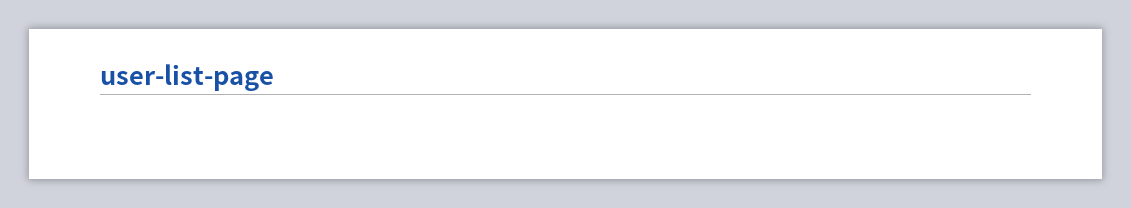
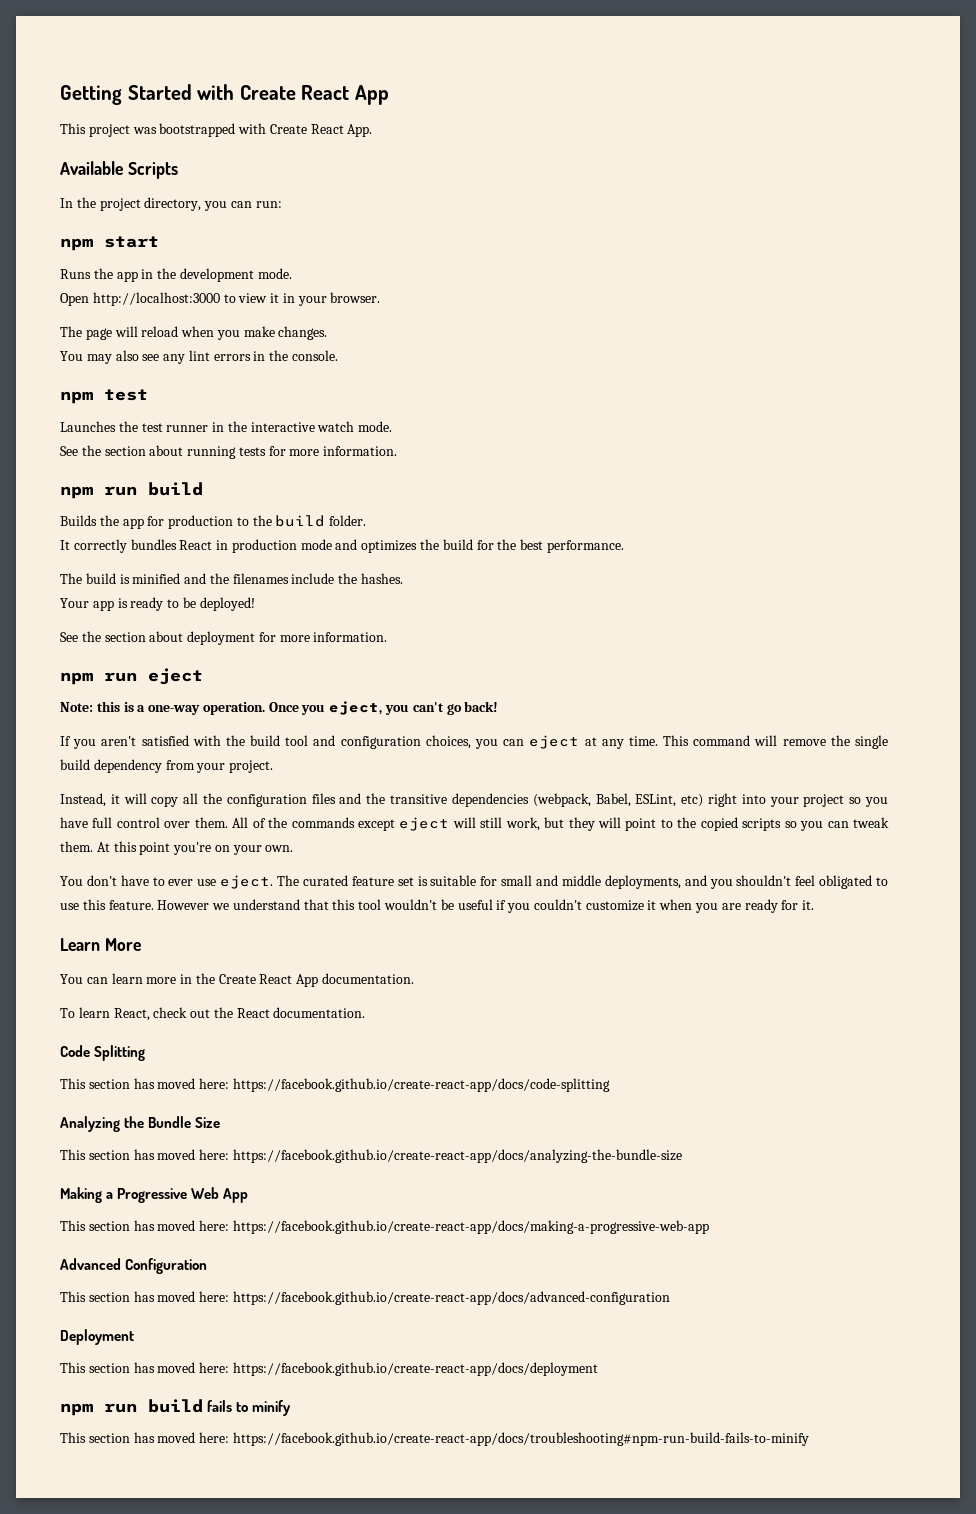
- user-list-page
+ Getting Started with Create React App
+ This project was bootstrapped with Create React App.
+ Available Scripts
+ In the project directory, you can run:
+ npm start
+ Runs the app in the development mode.
+ Open http://localhost:3000 to view it in your browser.
+ The page will reload when you make changes.
+ You may also see any lint errors in the console.
+ npm test
+ Launches the test runner in the interactive watch mode.
+ See the section about running tests for more information.
+ npm run build
+ Builds the app for production to the build folder.
+ It correctly bundles React in production mode and optimizes the build for the best performance.
+ The build is minified and the filenames include the hashes.
+ Your app is ready to be deployed!
+ See the section about deployment for more information.
+ npm run eject
+ Note: this is a one-way operation. Once you eject, you can't go back!
+ If you aren't satisfied with the build tool and configuration choices, you can eject at any time. This command will remove the single build dependency from your project.
+ Instead, it will copy all the configuration files and the transitive dependencies (webpack, Babel, ESLint, etc) right into your project so you have full control over them. All of the commands except eject will still work, but they will point to the copied scripts so you can tweak them. At this point you're on your own.
+ You don't have to ever use eject. The curated feature set is suitable for small and middle deployments, and you shouldn't feel obligated to use this feature. However we understand that this tool wouldn't be useful if you couldn't customize it when you are ready for it.
+ Learn More
+ You can learn more in the Create React App documentation.
+ To learn React, check out the React documentation.
+ Code Splitting
+ This section has moved here: https://facebook.github.io/create-react-app/docs/code-splitting
+ Analyzing the Bundle Size
+ This section has moved here: https://facebook.github.io/create-react-app/docs/analyzing-the-bundle-size
+ Making a Progressive Web App
+ This section has moved here: https://facebook.github.io/create-react-app/docs/making-a-progressive-web-app
+ Advanced Configuration
+ This section has moved here: https://facebook.github.io/create-react-app/docs/advanced-configuration
+ Deployment
+ This section has moved here: https://facebook.github.io/create-react-app/docs/deployment
+ npm run build fails to minify
+ This section has moved here: https://facebook.github.io/create-react-app/docs/troubleshooting#npm-run-build-fails-to-minify

